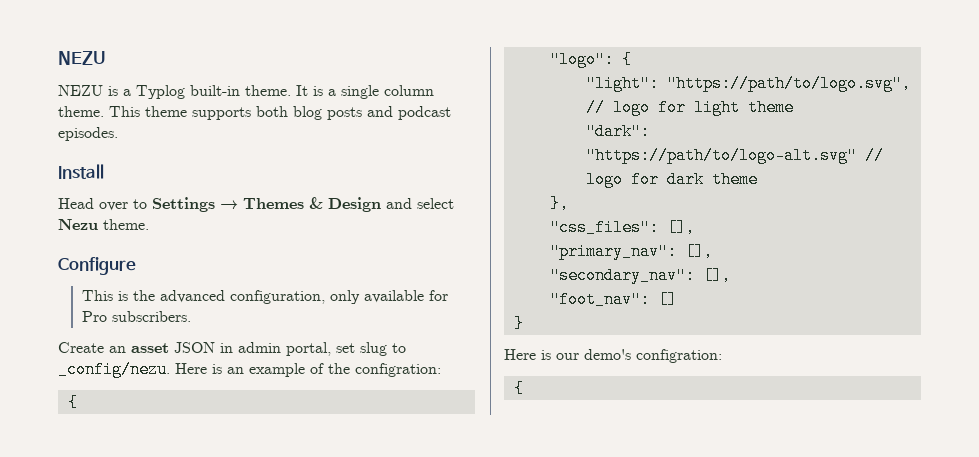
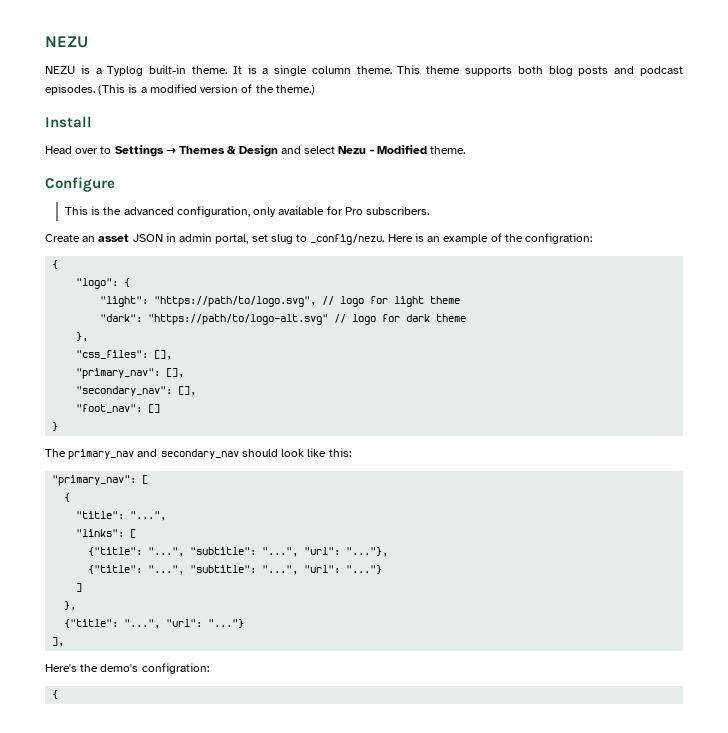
+ (This is a modified version of the theme.)
- Head over to Settings → Themes & Design and select Nezu theme.
+ Head over to Settings → Themes & Design and select Nezu - Modified theme.
- Here is our demo's configration:
+ The primary_nav and secondary_nav should look like this:
+ "primary_nav": [
+ {
+ "title": "...",
+ "links": [
+ {"title": "...", "subtitle": "...", "url": "..."},
+ {"title": "...", "subtitle": "...", "url": "..."}
+ ]
+ },
+ {"title": "...", "url": "..."}
+ ],
+ Here's the demo's configration:

